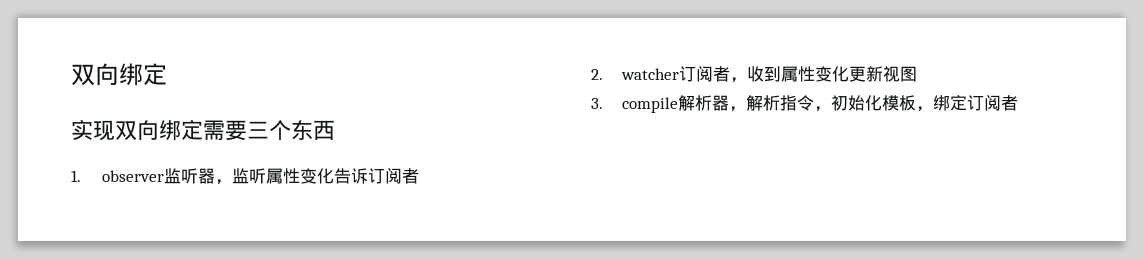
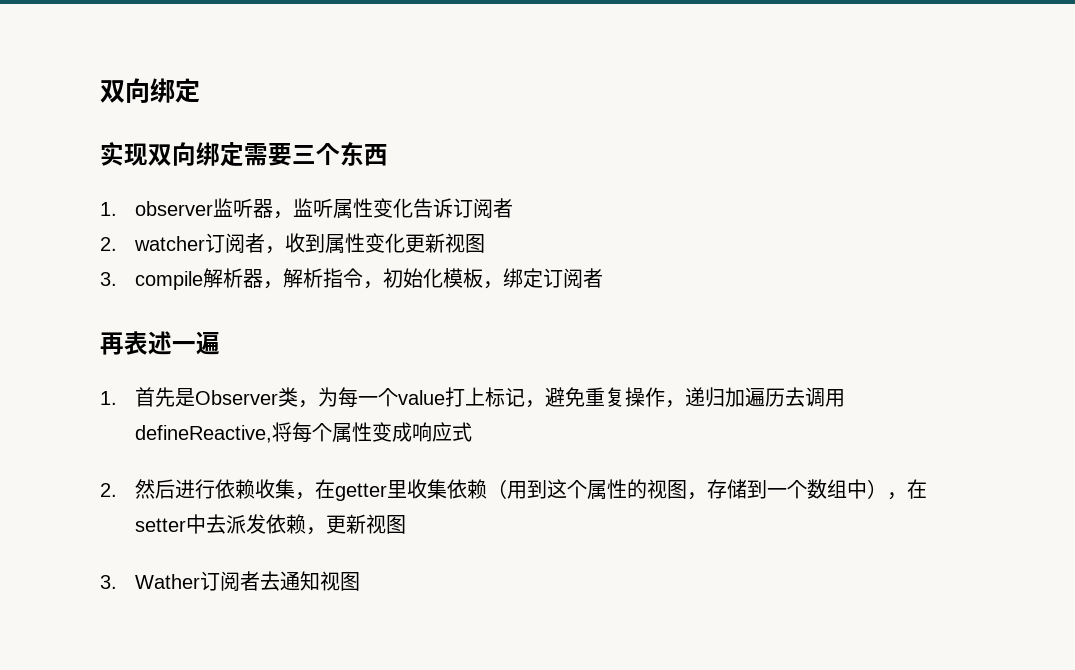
+ 再表述一遍
+ 1.首先是Observer类，为每一个value打上标记，避免重复操作，递归加遍历去调用defineReactive,将每个属性变成响应式
+ 2.然后进行依赖收集，在getter里收集依赖（用到这个属性的视图，存储到一个数组中），在setter中去派发依赖，更新视图
+ 3. Wather订阅者去通知视图

